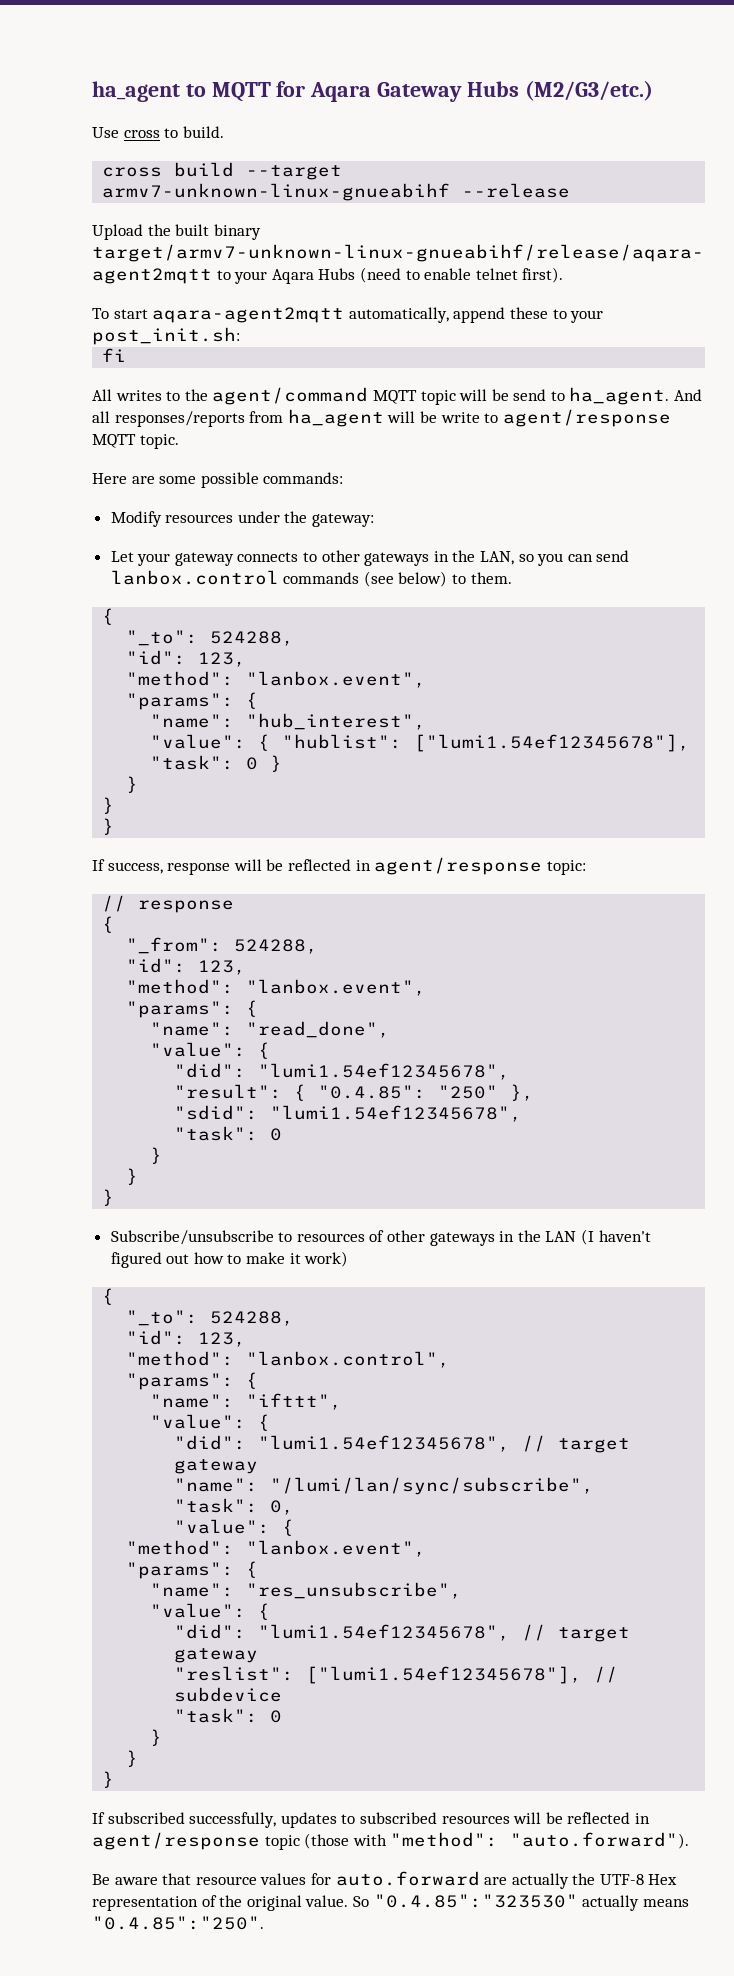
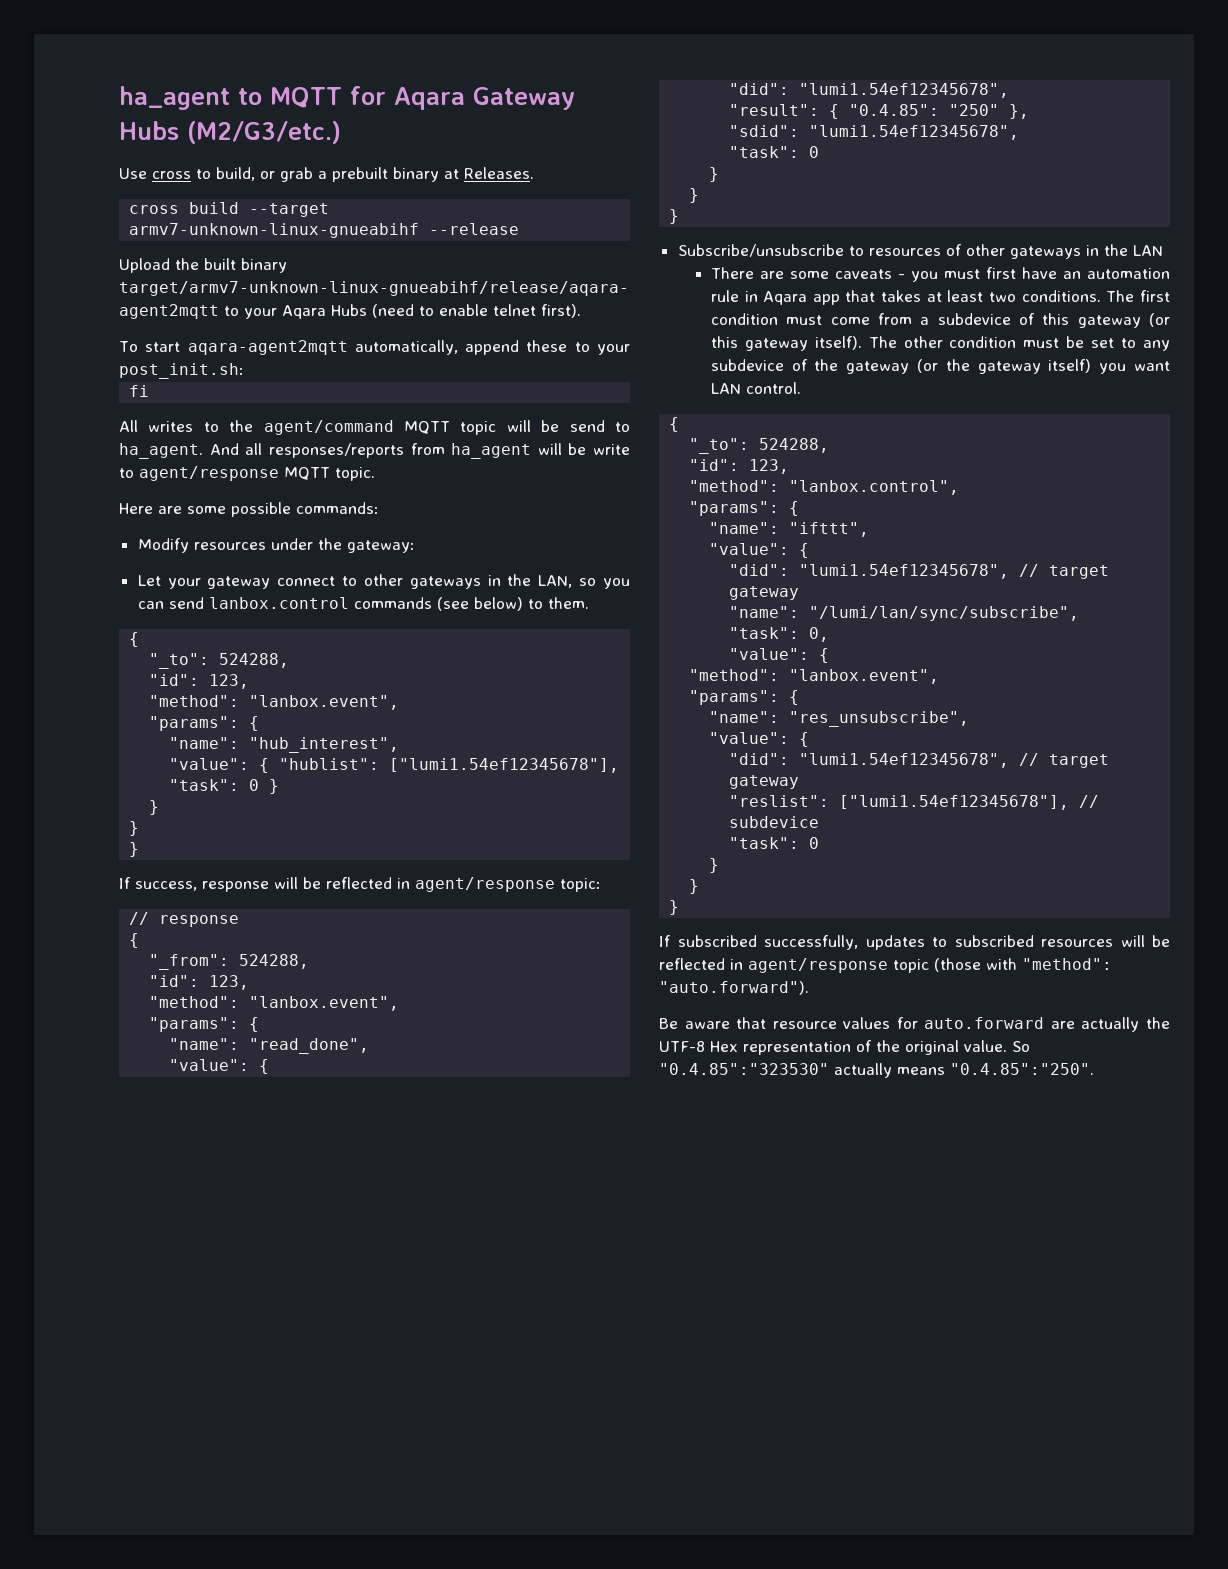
- Use cross to build.
+ Use cross to build, or grab a prebuilt binary at Releases.
- Let your gateway connects to other gateways in the LAN, so you can send lanbox.control commands (see below) to them.
+ Let your gateway connect to other gateways in the LAN, so you can send lanbox.control commands (see below) to them.
- Subscribe/unsubscribe to resources of other gateways in the LAN (I haven't figured out how to make it work)
+ Subscribe/unsubscribe to resources of other gateways in the LAN
+ There are some caveats - you must first have an automation rule in Aqara app that takes at least two conditions. The first condition must come from a subdevice of this gateway (or this gateway itself). The other condition must be set to any subdevice of the gateway (or the gateway itself) you want LAN control.

